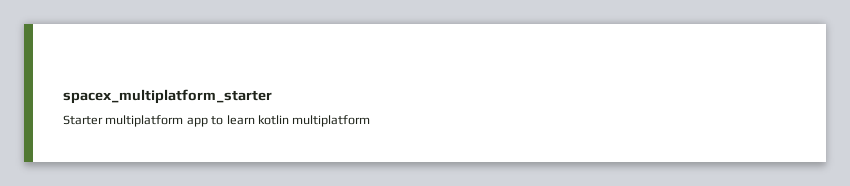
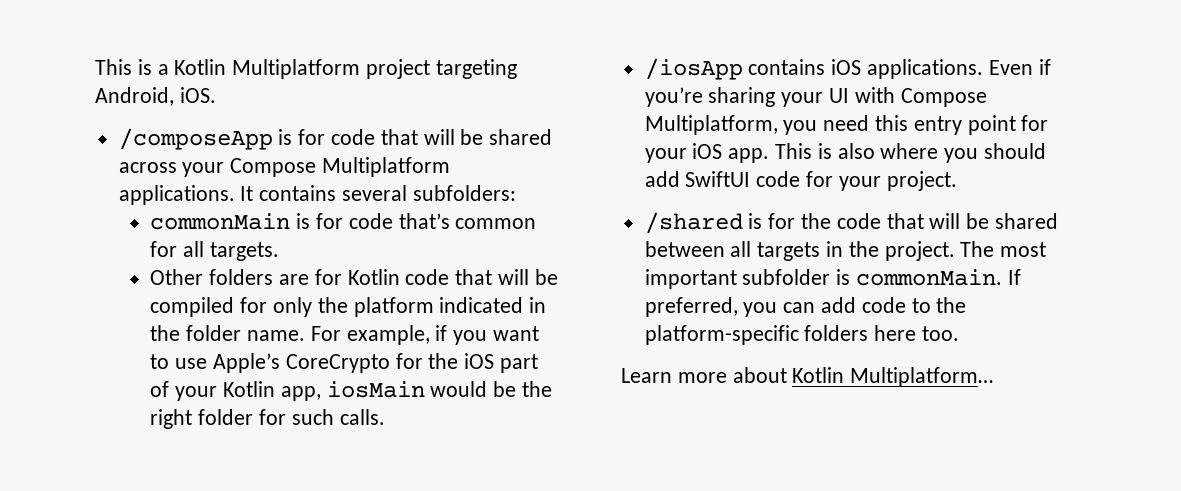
- spacex_multiplatform_starter
- Starter multiplatform app to learn kotlin multiplatform
+ This is a Kotlin Multiplatform project targeting Android, iOS.
+ /composeApp is for code that will be shared across your Compose Multiplatform applications. It contains several subfolders:
+ commonMain is for code that’s common for all targets.
+ Other folders are for Kotlin code that will be compiled for only the platform indicated in the folder name. For example, if you want to use Apple’s CoreCrypto for the iOS part of your Kotlin app, iosMain would be the right folder for such calls.
+ /iosApp contains iOS applications. Even if you’re sharing your UI with Compose Multiplatform, you need this entry point for your iOS app. This is also where you should add SwiftUI code for your project.
+ /shared is for the code that will be shared between all targets in the project. The most important subfolder is commonMain. If preferred, you can add code to the platform-specific folders here too.
+ Learn more about Kotlin Multiplatform…

